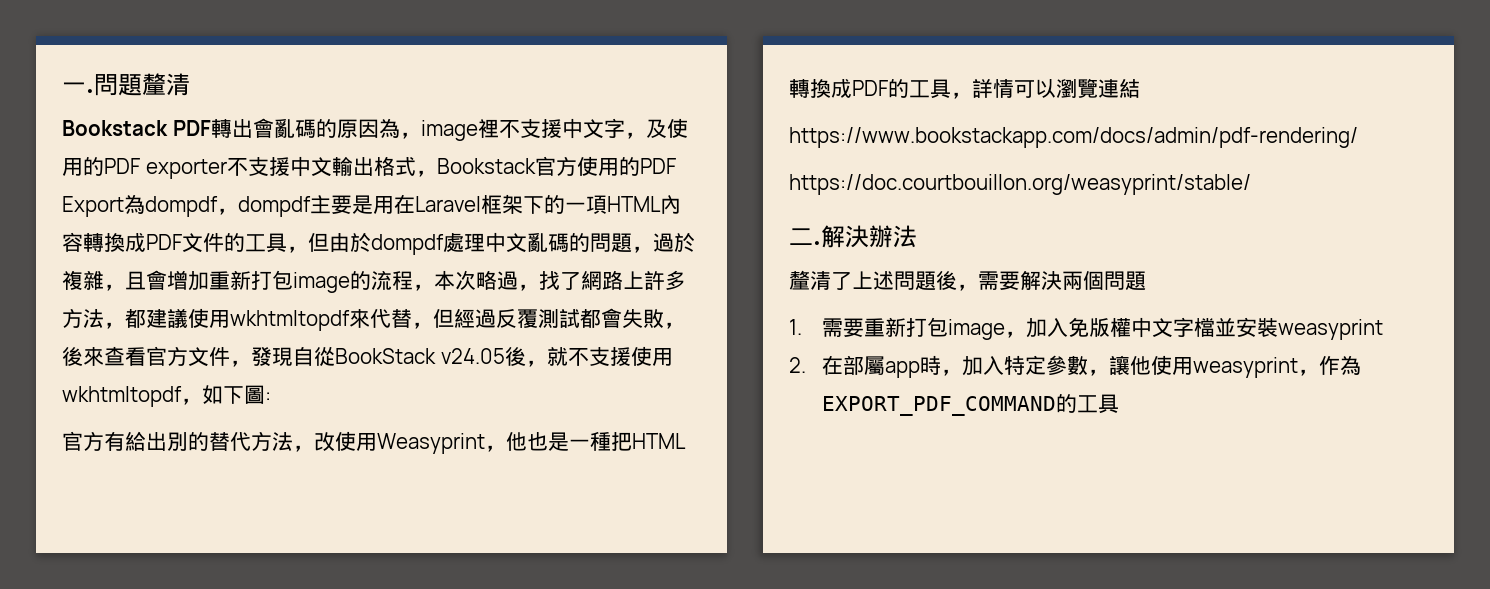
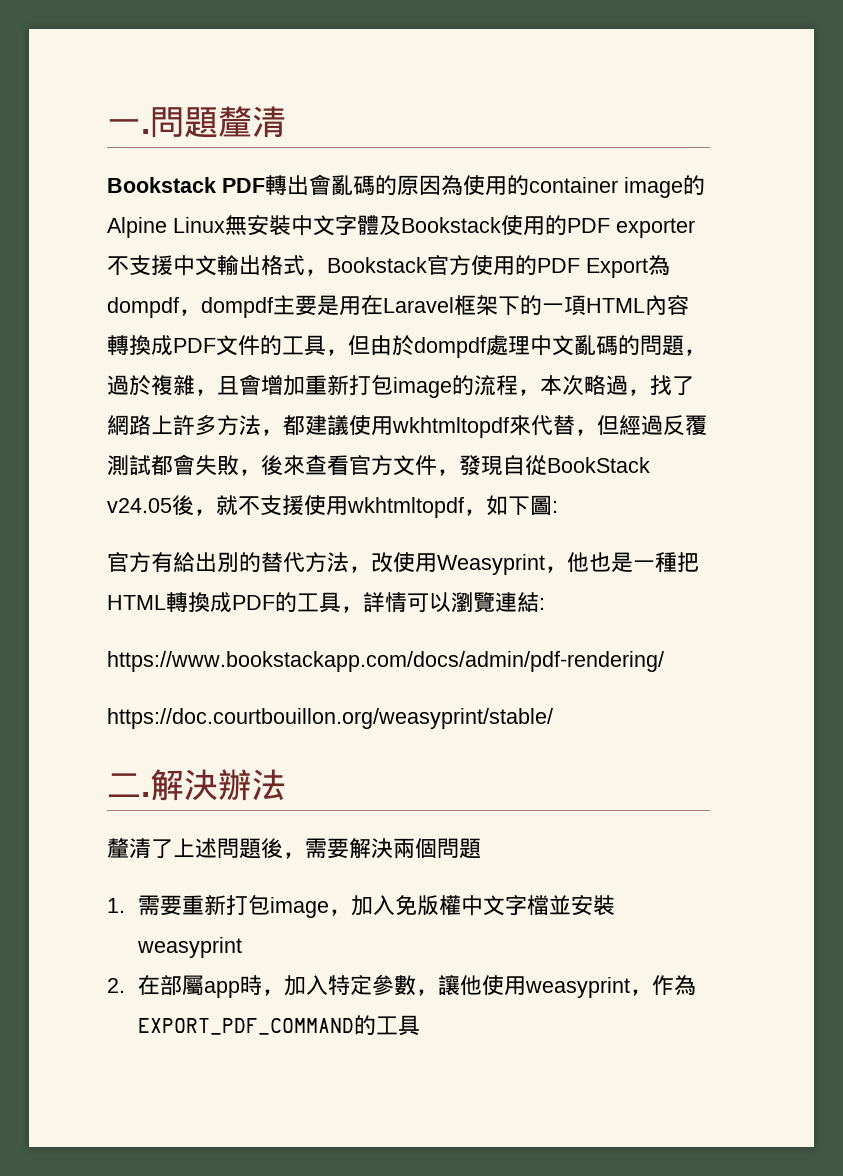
- Bookstack PDF轉出會亂碼的原因為，image裡不支援中文字，及使用的PDF exporter不支援中文輸出格式，Bookstack官方使用的PDF Export為dompdf，dompdf主要是用在Laravel框架下的一項HTML內容轉換成PDF文件的工具，但由於dompdf處理中文亂碼的問題，過於複雜，且會增加重新打包image的流程，本次略過，找了網路上許多方法，都建議使用wkhtmltopdf來代替，但經過反覆測試都會失敗，後來查看官方文件，發現自從BookStack v24.05後，就不支援使用wkhtmltopdf，如下圖:
+ Bookstack PDF轉出會亂碼的原因為使用的container image的Alpine Linux無安裝中文字體及Bookstack使用的PDF exporter不支援中文輸出格式，Bookstack官方使用的PDF Export為dompdf，dompdf主要是用在Laravel框架下的一項HTML內容轉換成PDF文件的工具，但由於dompdf處理中文亂碼的問題，過於複雜，且會增加重新打包image的流程，本次略過，找了網路上許多方法，都建議使用wkhtmltopdf來代替，但經過反覆測試都會失敗，後來查看官方文件，發現自從BookStack v24.05後，就不支援使用wkhtmltopdf，如下圖:
- 官方有給出別的替代方法，改使用Weasyprint，他也是一種把HTML轉換成PDF的工具，詳情可以瀏覽連結
+ 官方有給出別的替代方法，改使用Weasyprint，他也是一種把HTML轉換成PDF的工具，詳情可以瀏覽連結:

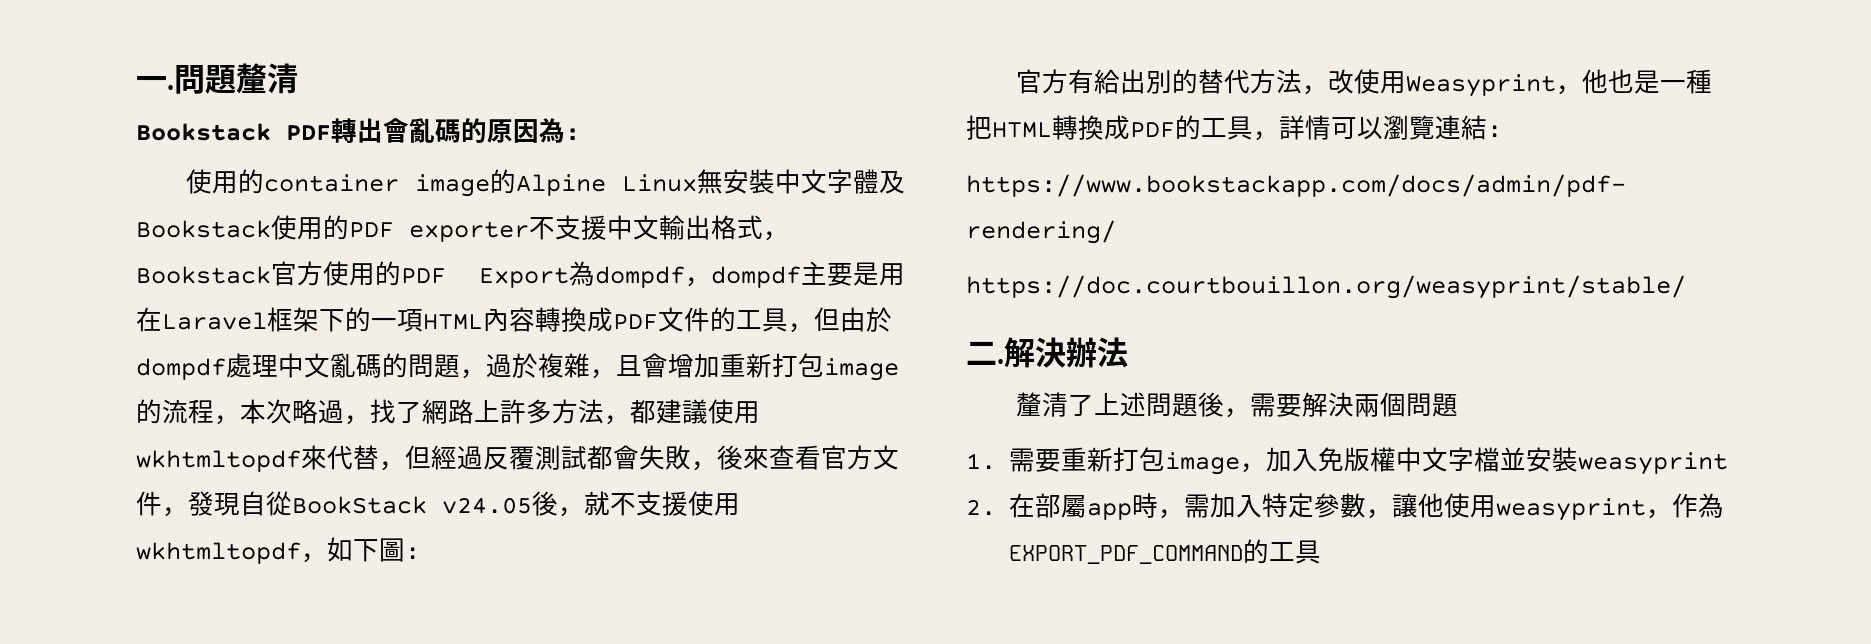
- Bookstack PDF轉出會亂碼的原因為使用的container image的Alpine Linux無安裝中文字體及Bookstack使用的PDF exporter不支援中文輸出格式，Bookstack官方使用的PDF Export為dompdf，dompdf主要是用在Laravel框架下的一項HTML內容轉換成PDF文件的工具，但由於dompdf處理中文亂碼的問題，過於複雜，且會增加重新打包image的流程，本次略過，找了網路上許多方法，都建議使用wkhtmltopdf來代替，但經過反覆測試都會失敗，後來查看官方文件，發現自從BookStack v24.05後，就不支援使用wkhtmltopdf，如下圖:
+ Bookstack PDF轉出會亂碼的原因為:
+ 使用的container image的Alpine Linux無安裝中文字體及Bookstack使用的PDF exporter不支援中文輸出格式，Bookstack官方使用的PDF Export為dompdf，dompdf主要是用在Laravel框架下的一項HTML內容轉換成PDF文件的工具，但由於dompdf處理中文亂碼的問題，過於複雜，且會增加重新打包image的流程，本次略過，找了網路上許多方法，都建議使用wkhtmltopdf來代替，但經過反覆測試都會失敗，後來查看官方文件，發現自從BookStack v24.05後，就不支援使用wkhtmltopdf，如下圖:
- 2.在部屬app時，加入特定參數，讓他使用weasyprint，作為EXPORT_PDF_COMMAND的工具
+ 2.在部屬app時，需加入特定參數，讓他使用weasyprint，作為EXPORT_PDF_COMMAND的工具

